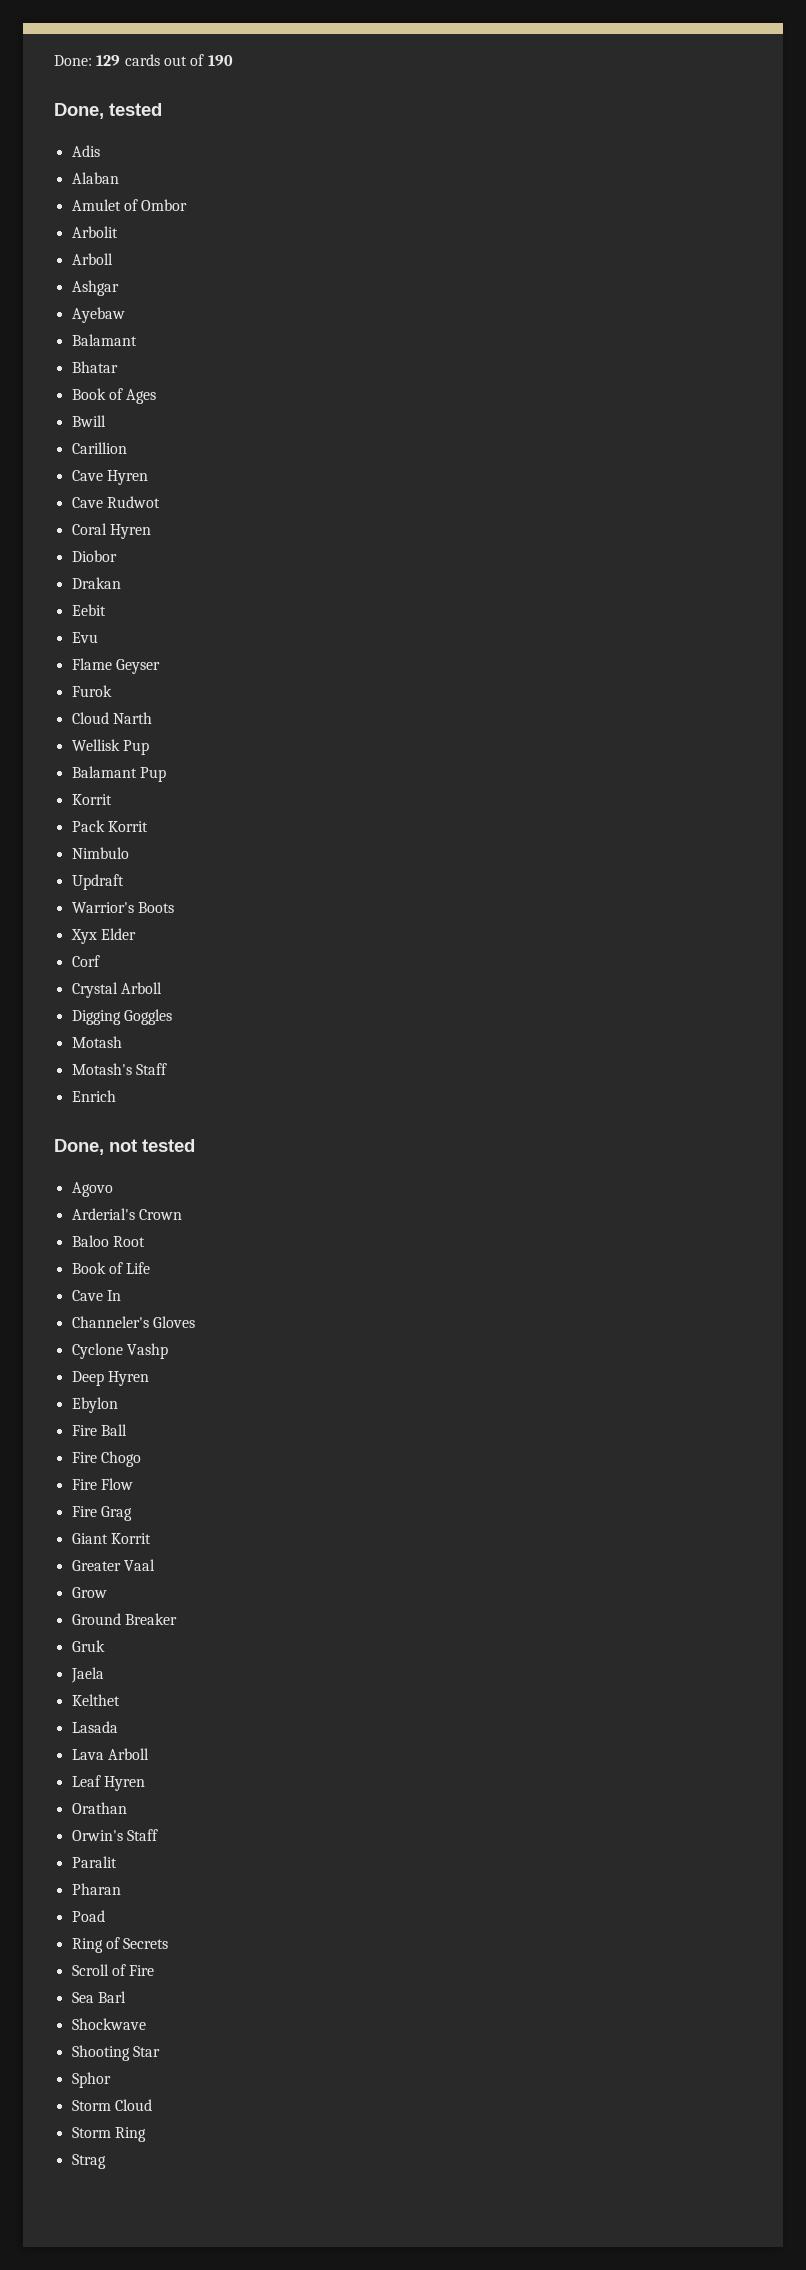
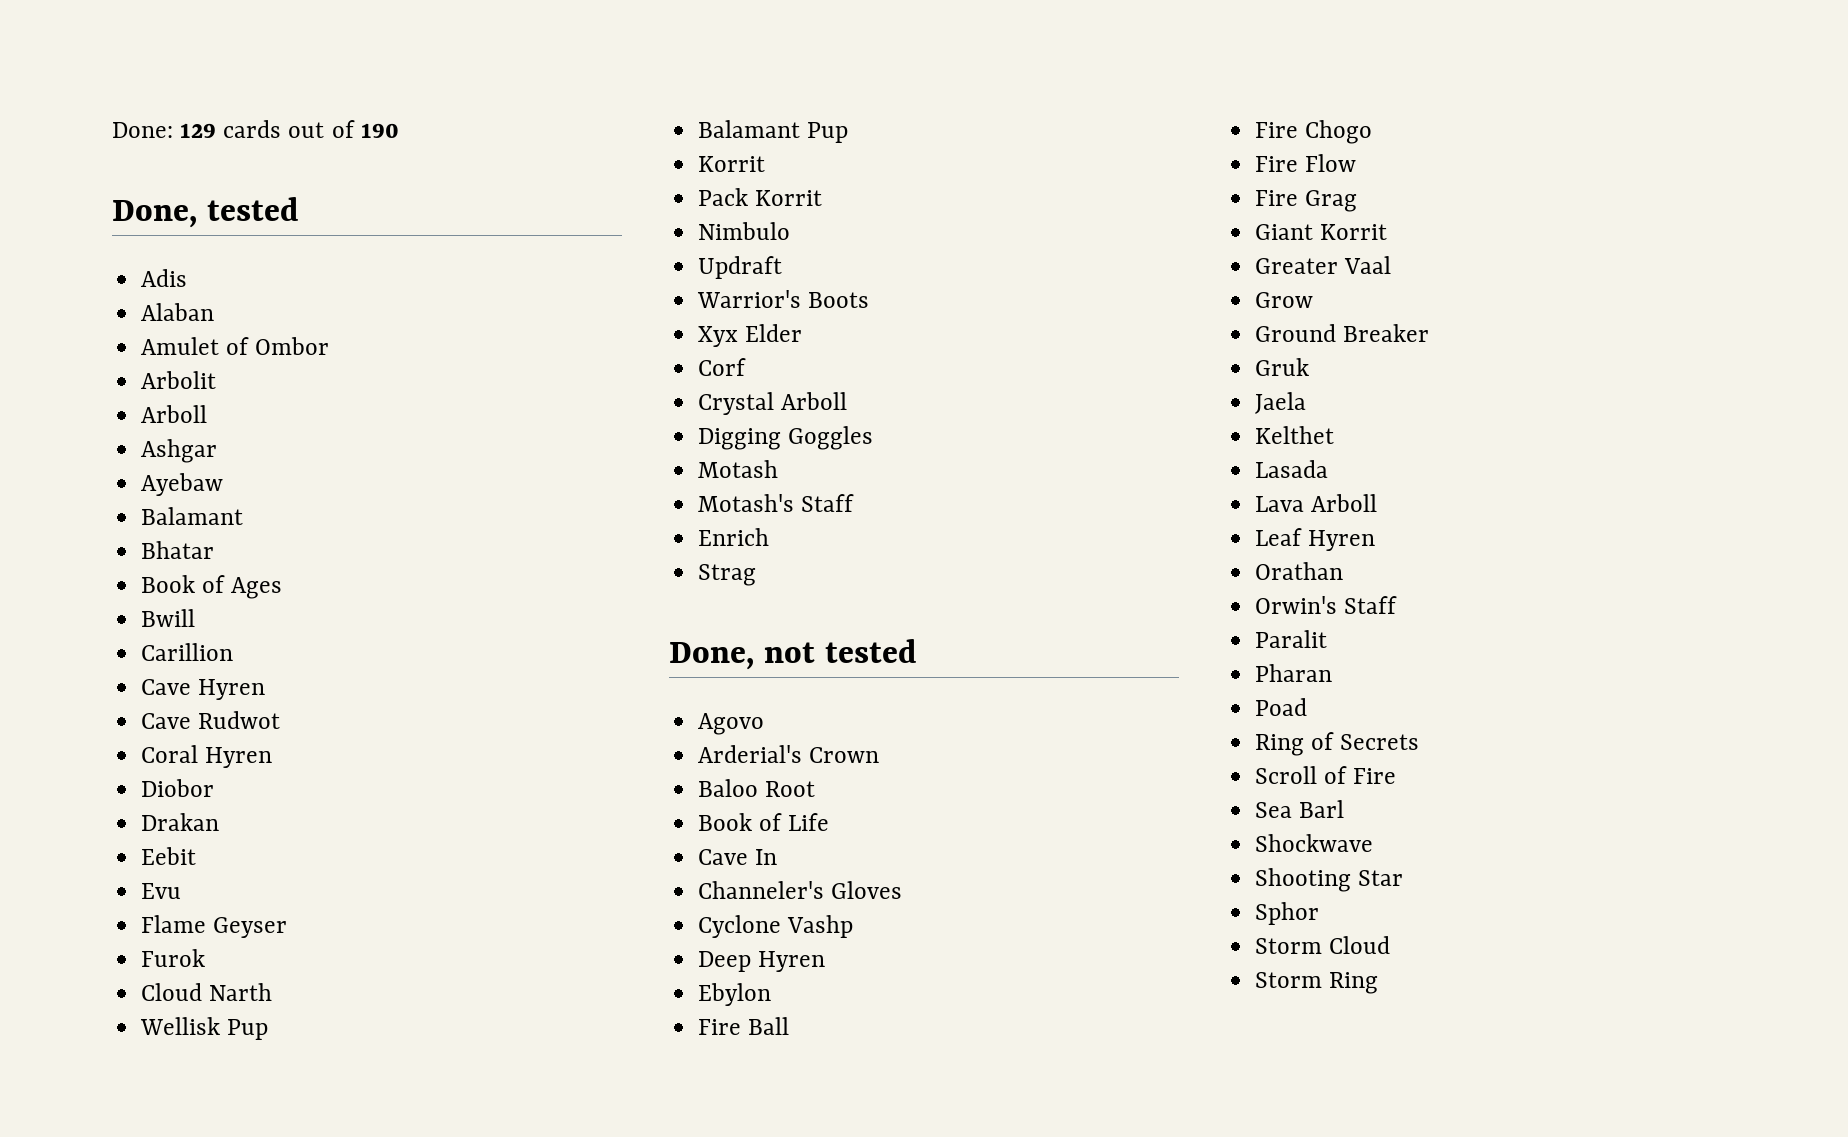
+ Strag
- Strag

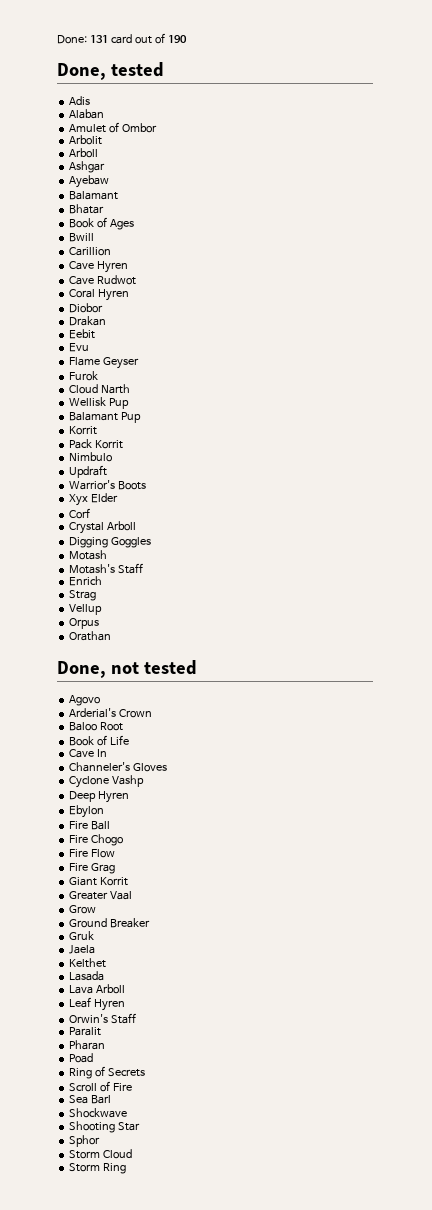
- Done: 129 cards out of 190
+ Done: 131 card out of 190
+ Vellup
+ Orpus
+ Orathan
- Orathan

